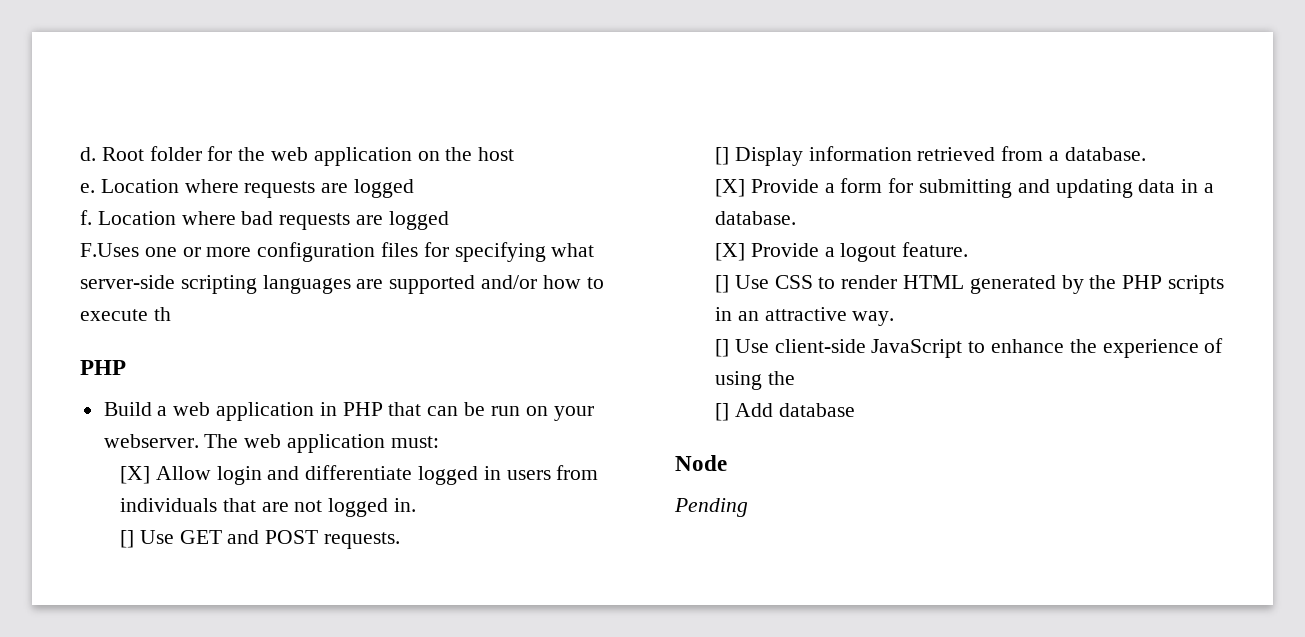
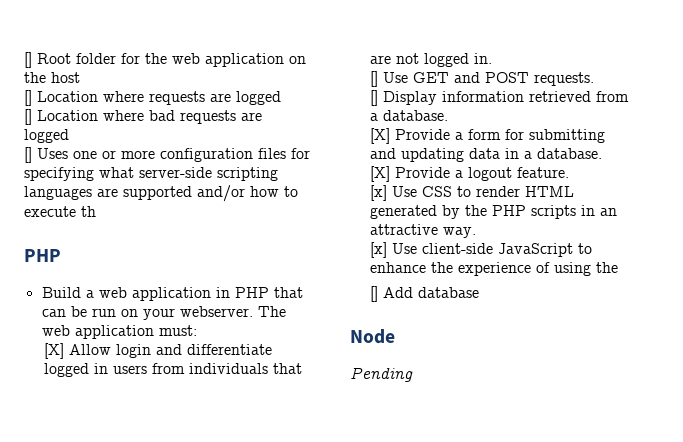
- d. Root folder for the web application on the host
+ [] Root folder for the web application on the host
- e. Location where requests are logged
+ [] Location where requests are logged
- f. Location where bad requests are logged
+ [] Location where bad requests are logged
- F.Uses one or more configuration files for specifying what server-side scripting languages are supported and/or how to execute th
+ [] Uses one or more configuration files for specifying what server-side scripting languages are supported and/or how to execute th
- [] Use CSS to render HTML generated by the PHP scripts in an attractive way.
+ [x] Use CSS to render HTML generated by the PHP scripts in an attractive way.
- [] Use client-side JavaScript to enhance the experience of using the
+ [x] Use client-side JavaScript to enhance the experience of using the

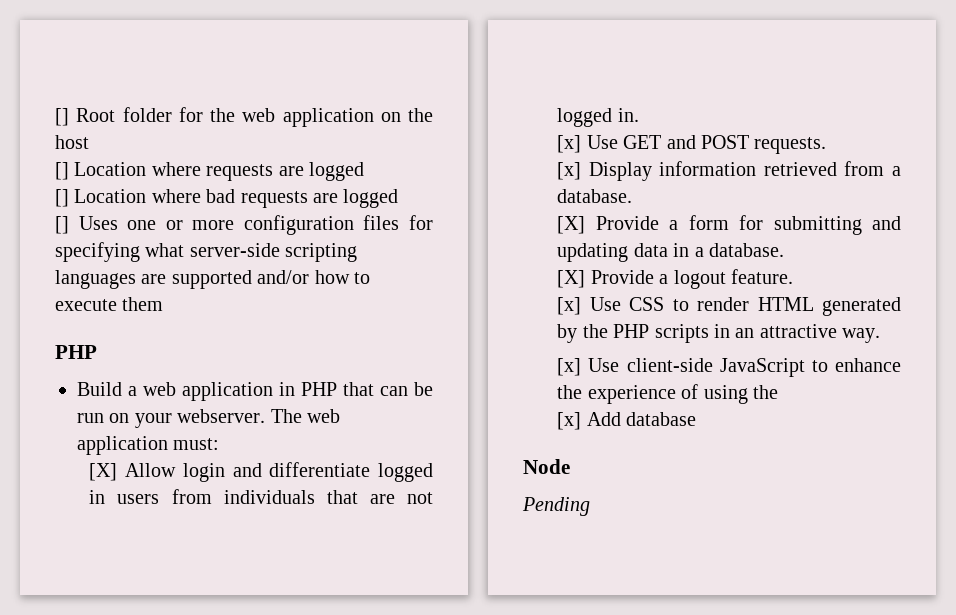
- [] Uses one or more configuration files for specifying what server-side scripting languages are supported and/or how to execute th
+ [] Uses one or more configuration files for specifying what server-side scripting languages are supported and/or how to execute them
- [] Use GET and POST requests.
+ [x] Use GET and POST requests.
- [] Display information retrieved from a database.
+ [x] Display information retrieved from a database.
- [] Add database
+ [x] Add database

